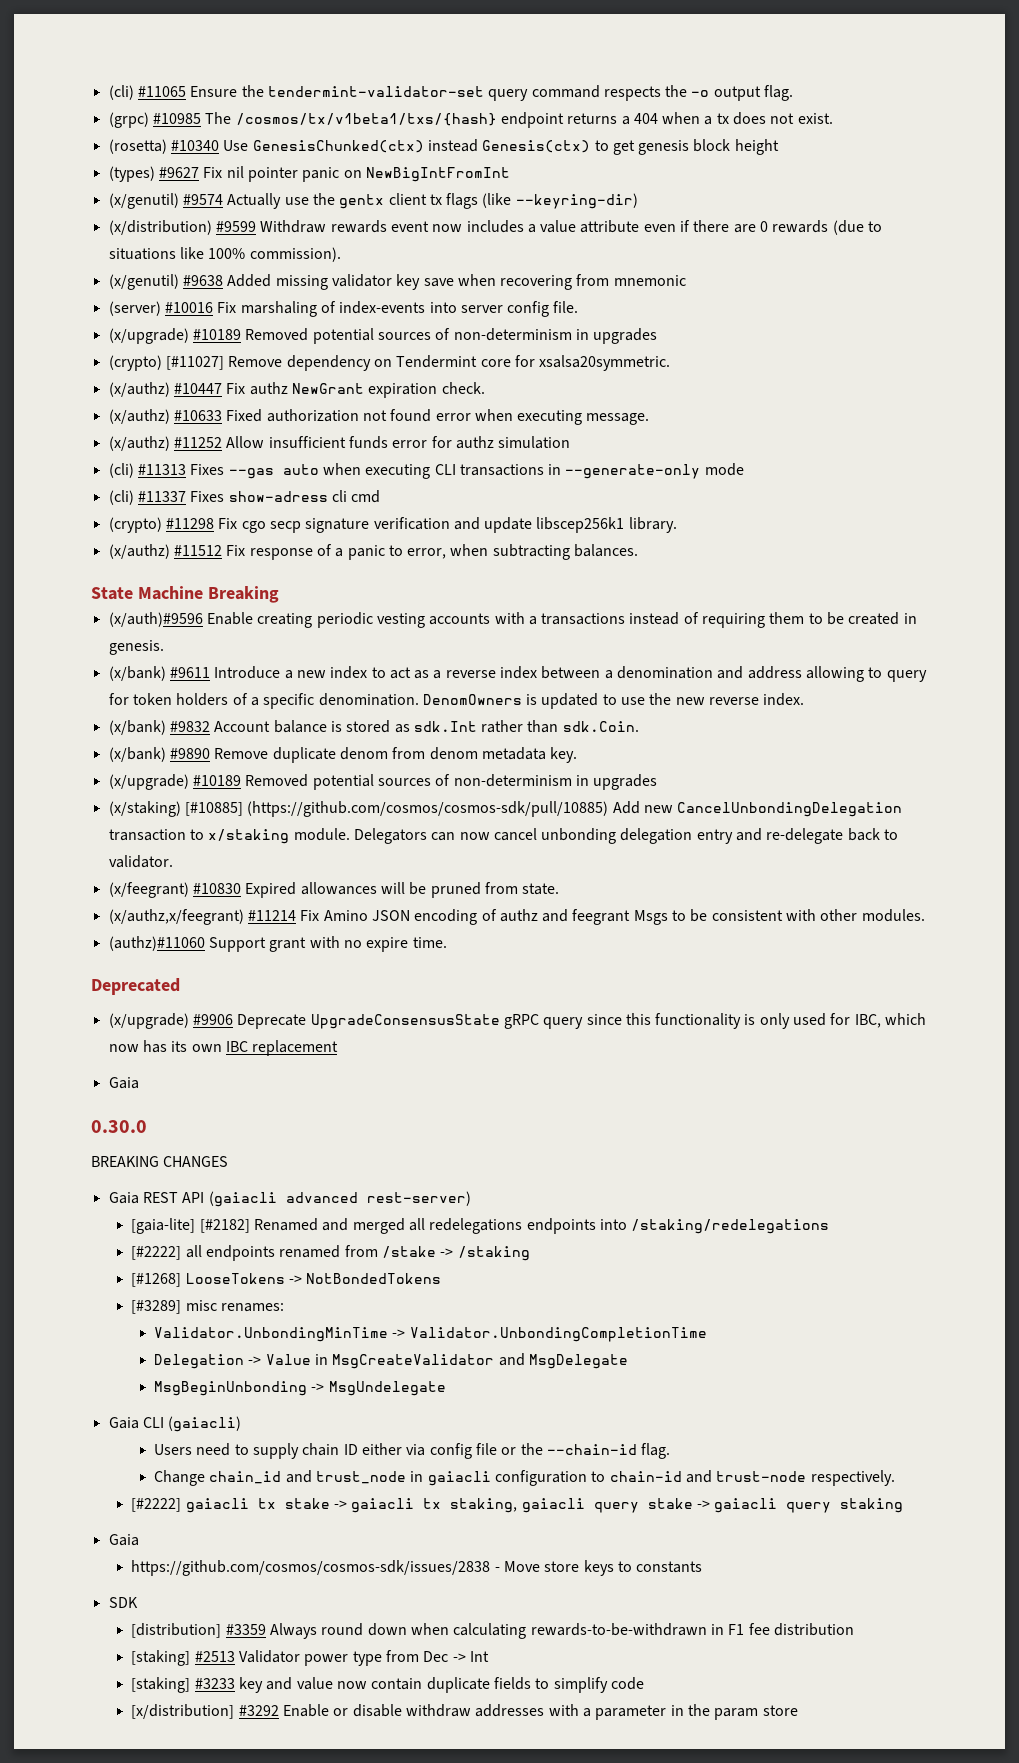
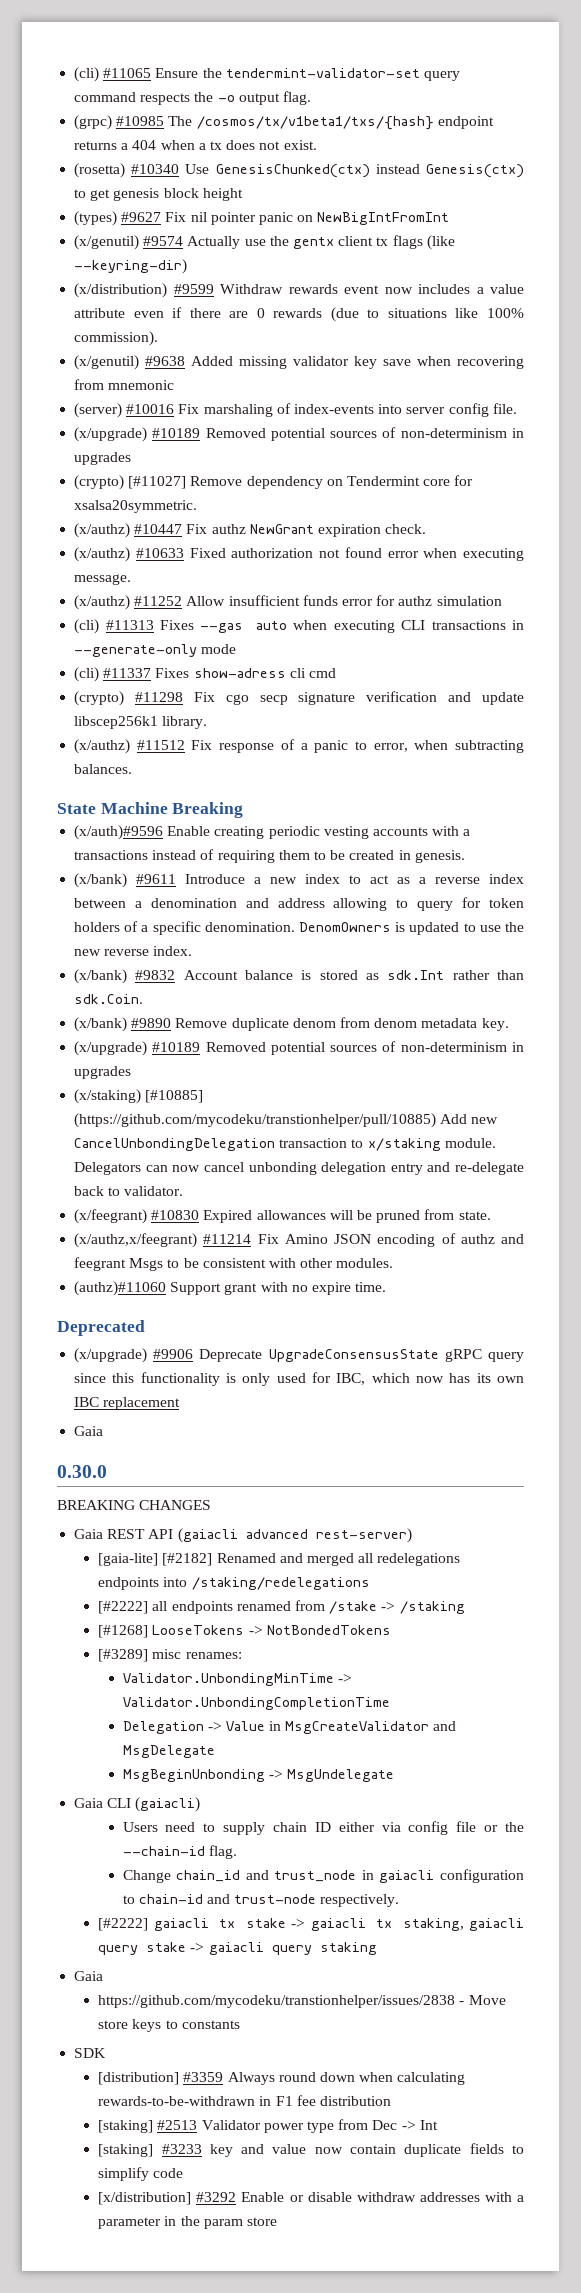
- (x/staking) [#10885] (https://github.com/cosmos/cosmos-sdk/pull/10885) Add new CancelUnbondingDelegation transaction to x/staking module.
+ (x/staking) [#10885] (https://github.com/mycodeku/transtionhelper/pull/10885) Add new CancelUnbondingDelegation transaction to x/staking module.
- https://github.com/cosmos/cosmos-sdk/issues/2838 - Move store keys to constants
+ https://github.com/mycodeku/transtionhelper/issues/2838 - Move store keys to constants

